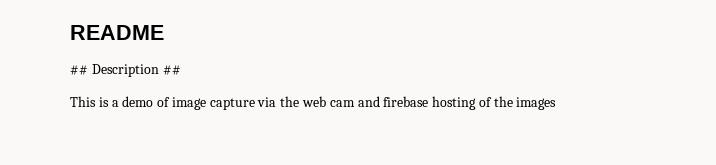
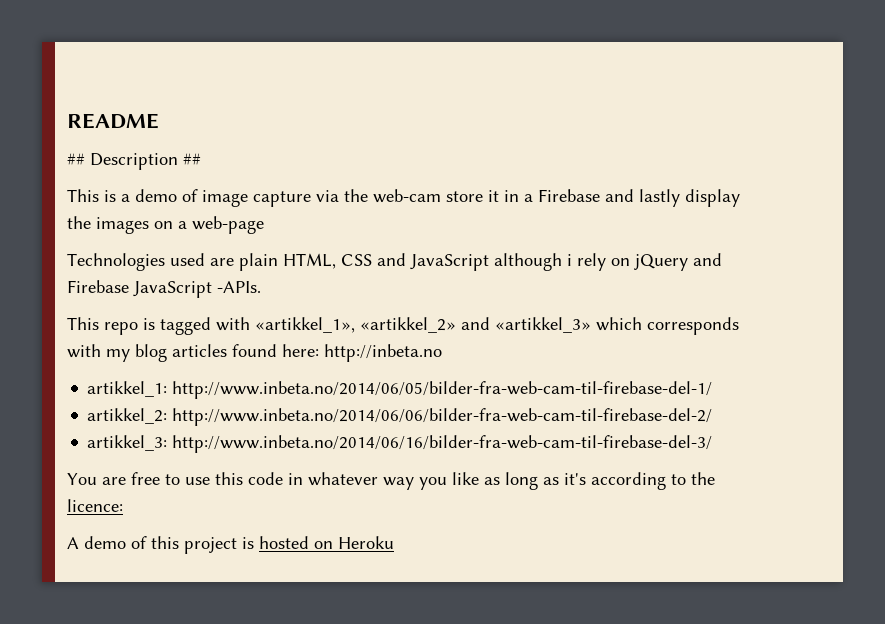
- This is a demo of image capture via the web cam and firebase hosting of the images
+ This is a demo of image capture via the web-cam store it in a Firebase and lastly display the images on a web-page
+ Technologies used are plain HTML, CSS and JavaScript although i rely on jQuery and Firebase JavaScript -APIs.
+ This repo is tagged with «artikkel_1», «artikkel_2» and «artikkel_3» which corresponds with my blog articles found here: http://inbeta.no
+ artikkel_1: http://www.inbeta.no/2014/06/05/bilder-fra-web-cam-til-firebase-del-1/
+ artikkel_2: http://www.inbeta.no/2014/06/06/bilder-fra-web-cam-til-firebase-del-2/
+ artikkel_3: http://www.inbeta.no/2014/06/16/bilder-fra-web-cam-til-firebase-del-3/
+ You are free to use this code in whatever way you like as long as it's according to the licence:
+ A demo of this project is hosted on Heroku

